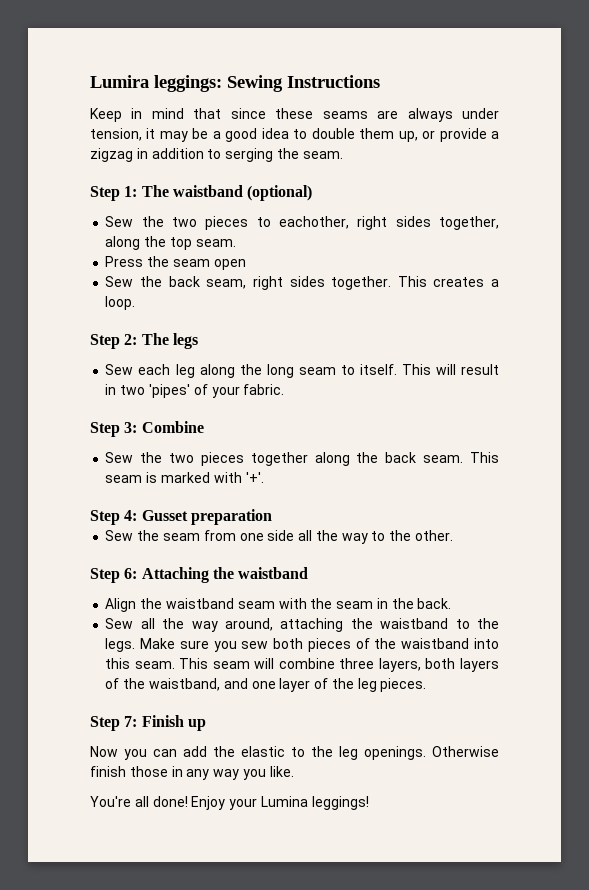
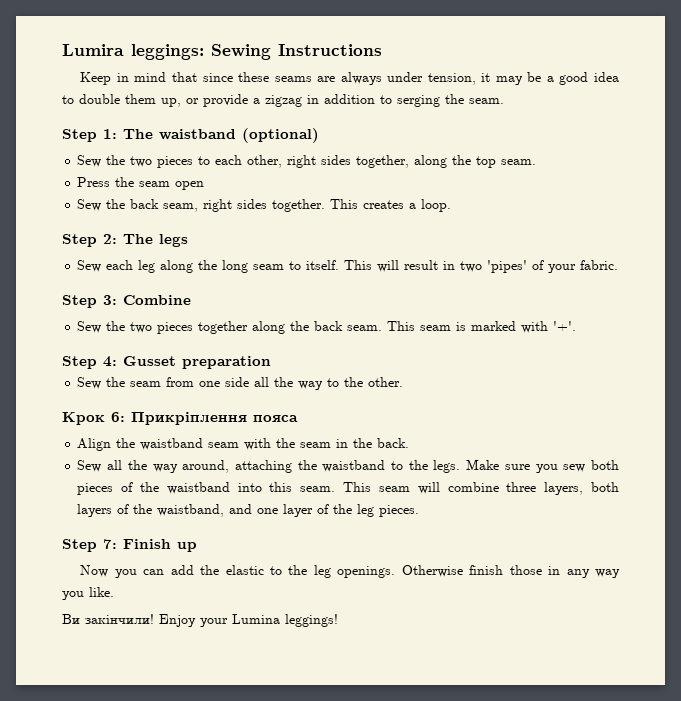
- Sew the two pieces to eachother, right sides together, along the top seam.
+ Sew the two pieces to each other, right sides together, along the top seam.
- Step 6: Attaching the waistband
+ Крок 6: Прикріплення пояса
- You're all done!
+ Ви закінчили!

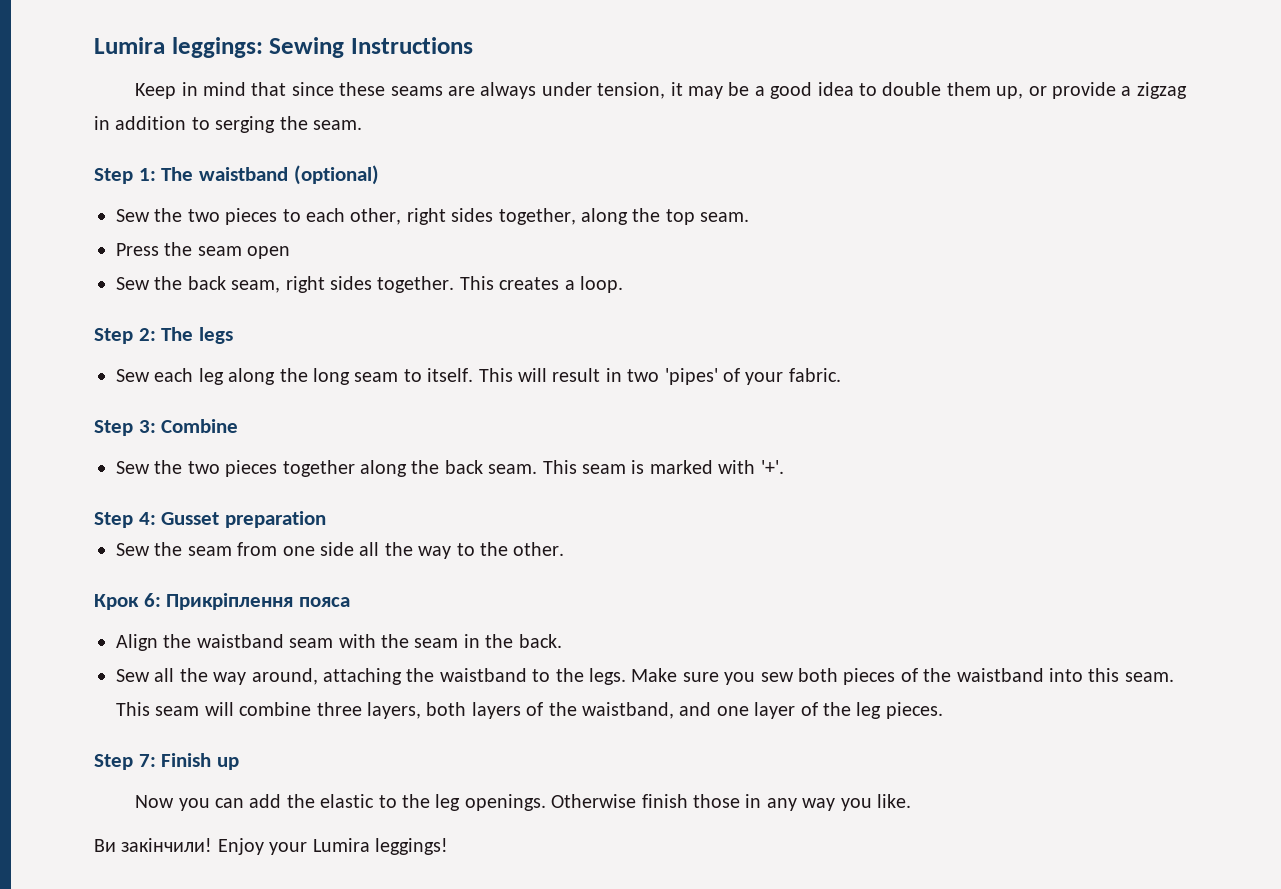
- Enjoy your Lumina leggings!
+ Enjoy your Lumira leggings!

